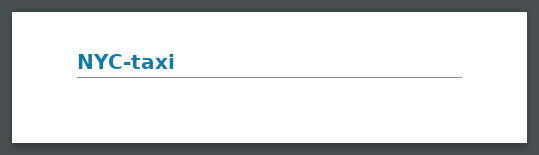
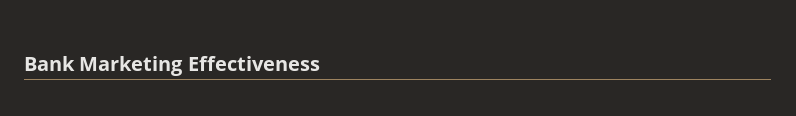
- NYC-taxi
+ Bank Marketing Effectiveness

